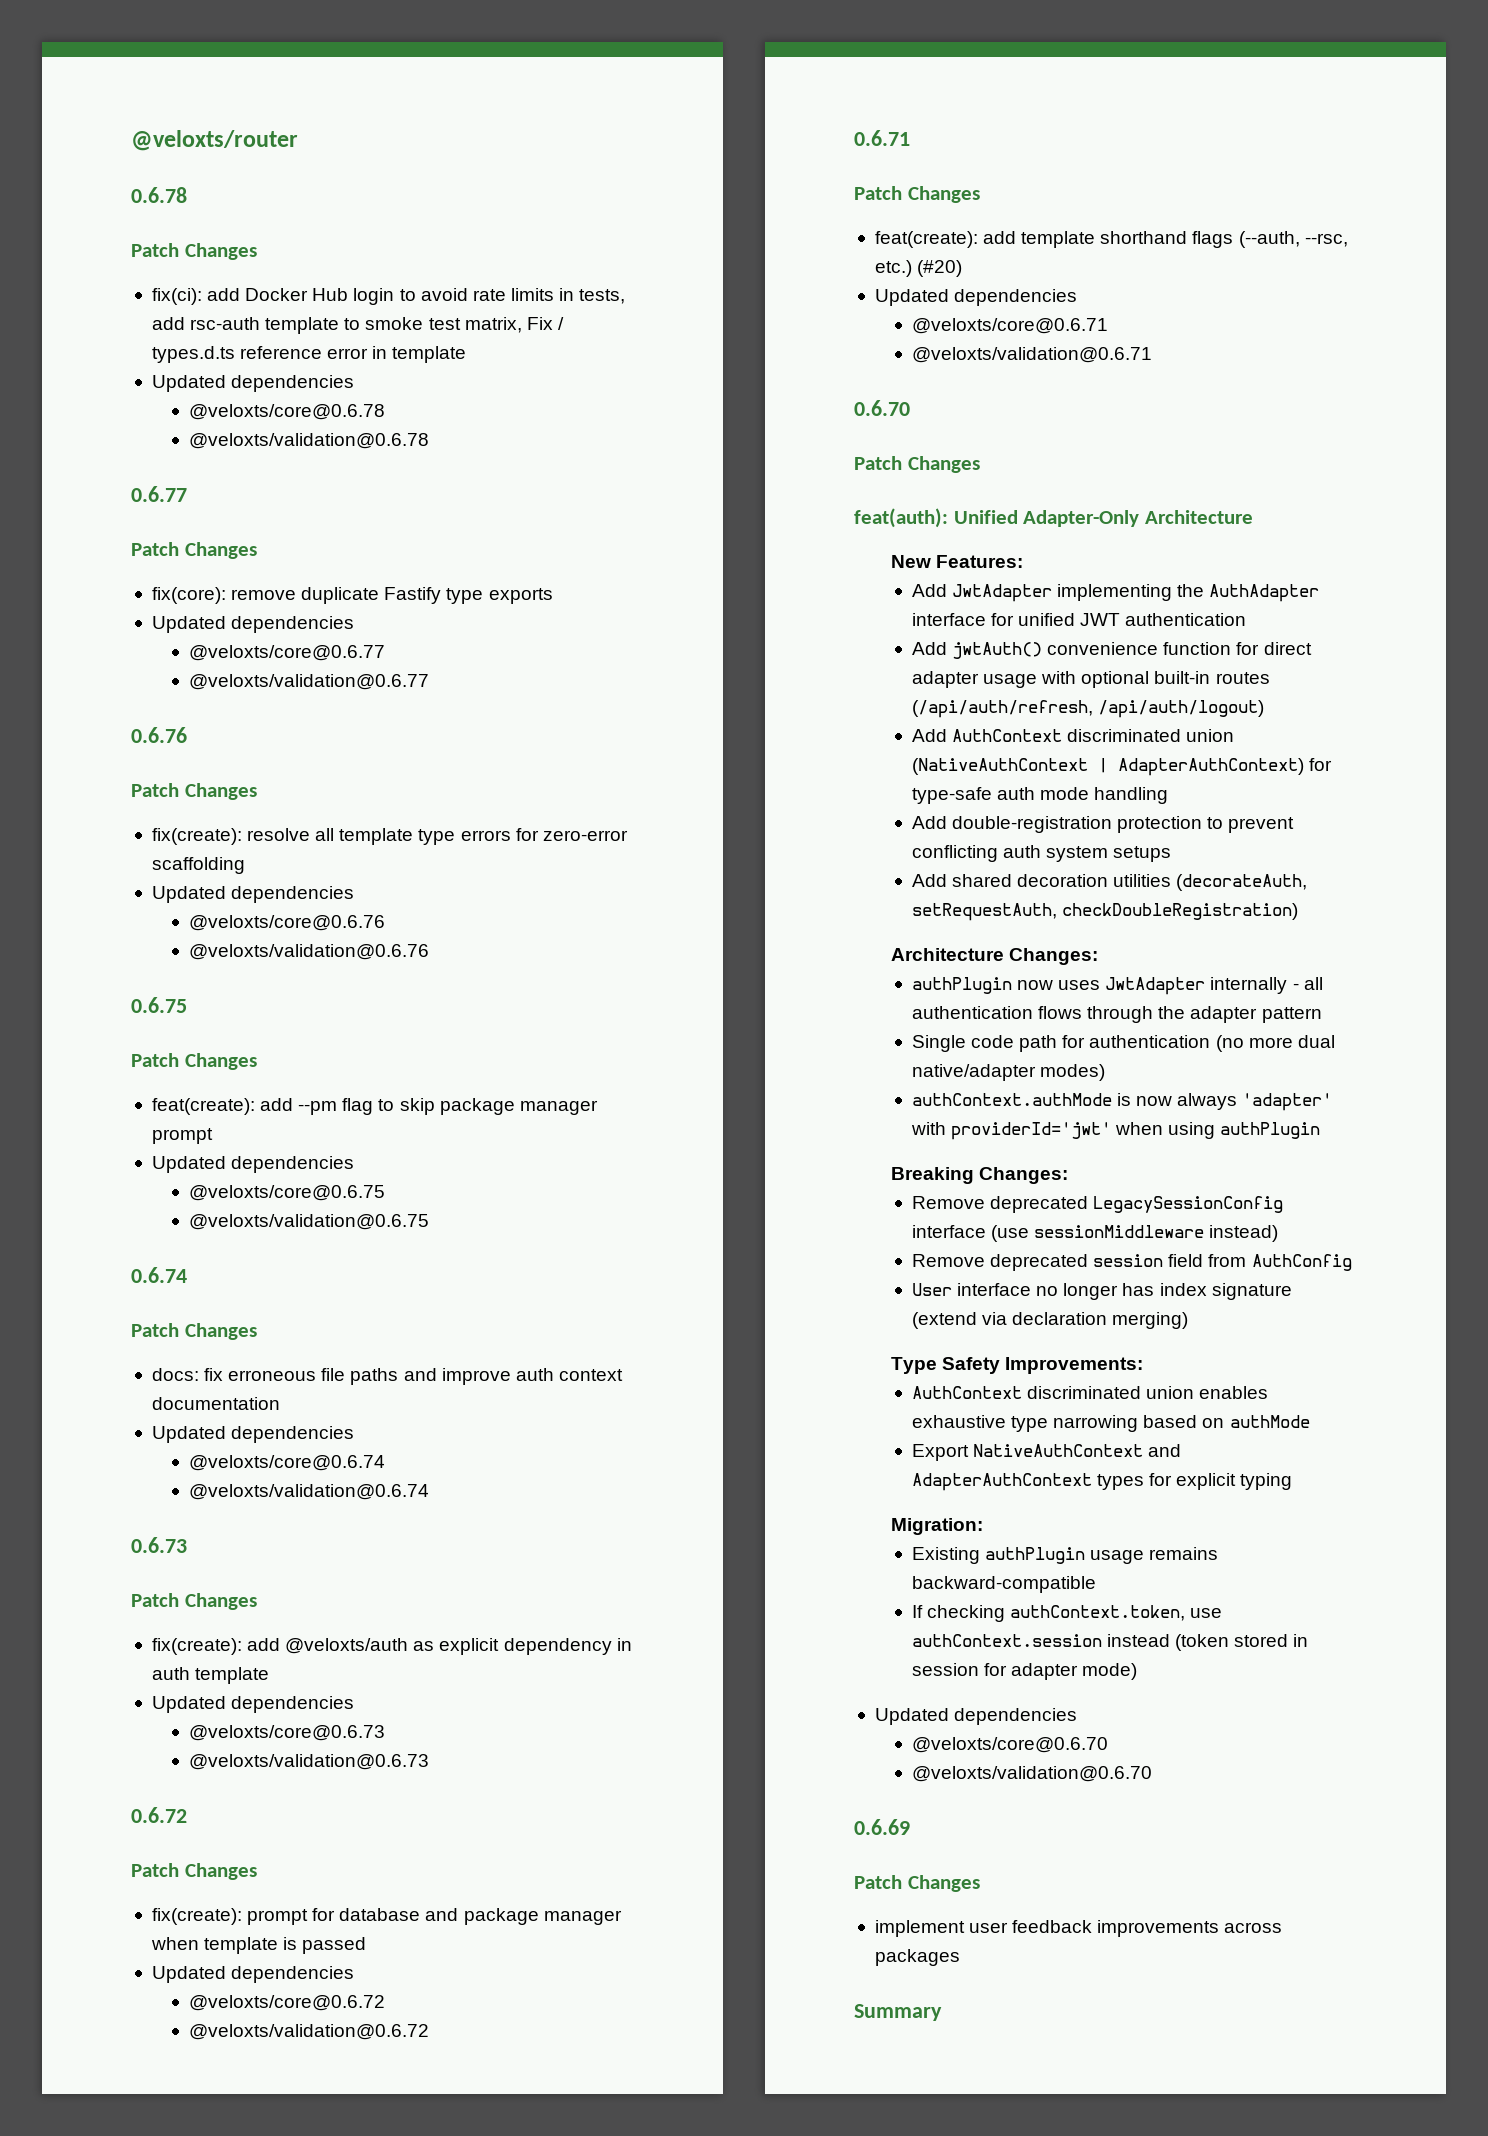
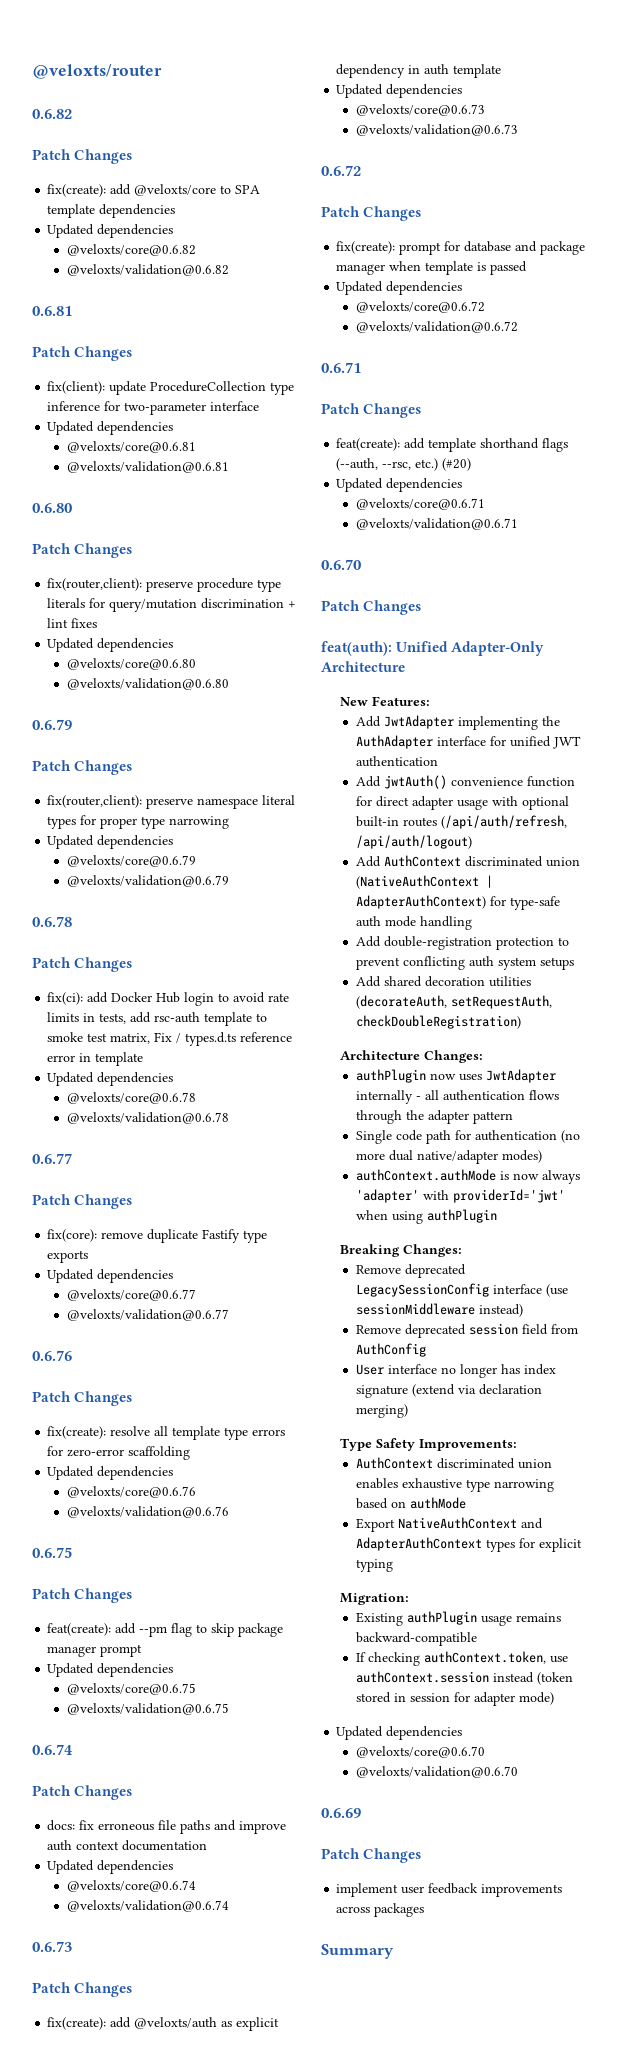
+ 0.6.82
+ Patch Changes
+ fix(create): add @veloxts/core to SPA template dependencies
+ Updated dependencies
+ @veloxts/core@0.6.82
+ @veloxts/validation@0.6.82
+ 0.6.81
+ Patch Changes
+ fix(client): update ProcedureCollection type inference for two-parameter interface
+ Updated dependencies
+ @veloxts/core@0.6.81
+ @veloxts/validation@0.6.81
+ 0.6.80
+ Patch Changes
+ fix(router,client): preserve procedure type literals for query/mutation discrimination + lint fixes
+ Updated dependencies
+ @veloxts/core@0.6.80
+ @veloxts/validation@0.6.80
+ 0.6.79
+ Patch Changes
+ fix(router,client): preserve namespace literal types for proper type narrowing
+ Updated dependencies
+ @veloxts/core@0.6.79
+ @veloxts/validation@0.6.79

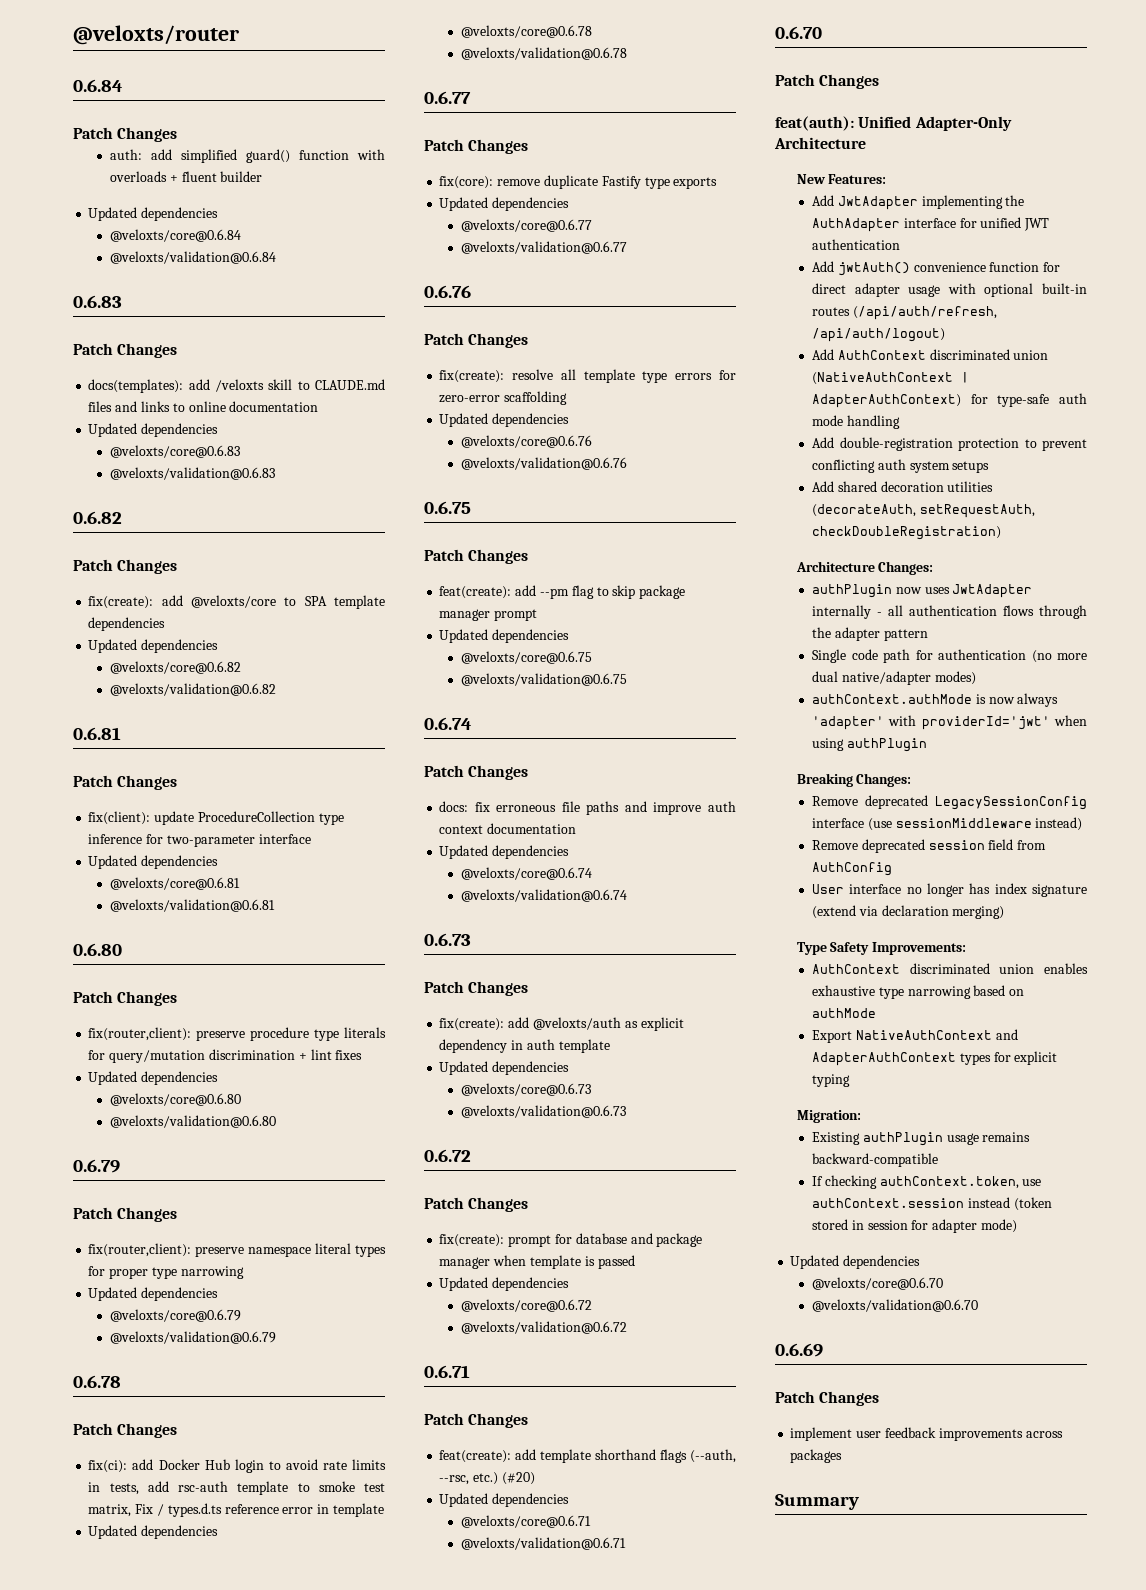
+ 0.6.84
+ Patch Changes
+ auth: add simplified guard() function with overloads + fluent builder
+ Updated dependencies
+ @veloxts/core@0.6.84
+ @veloxts/validation@0.6.84
+ 0.6.83
+ Patch Changes
+ docs(templates): add /veloxts skill to CLAUDE.md files and links to online documentation
+ Updated dependencies
+ @veloxts/core@0.6.83
+ @veloxts/validation@0.6.83

